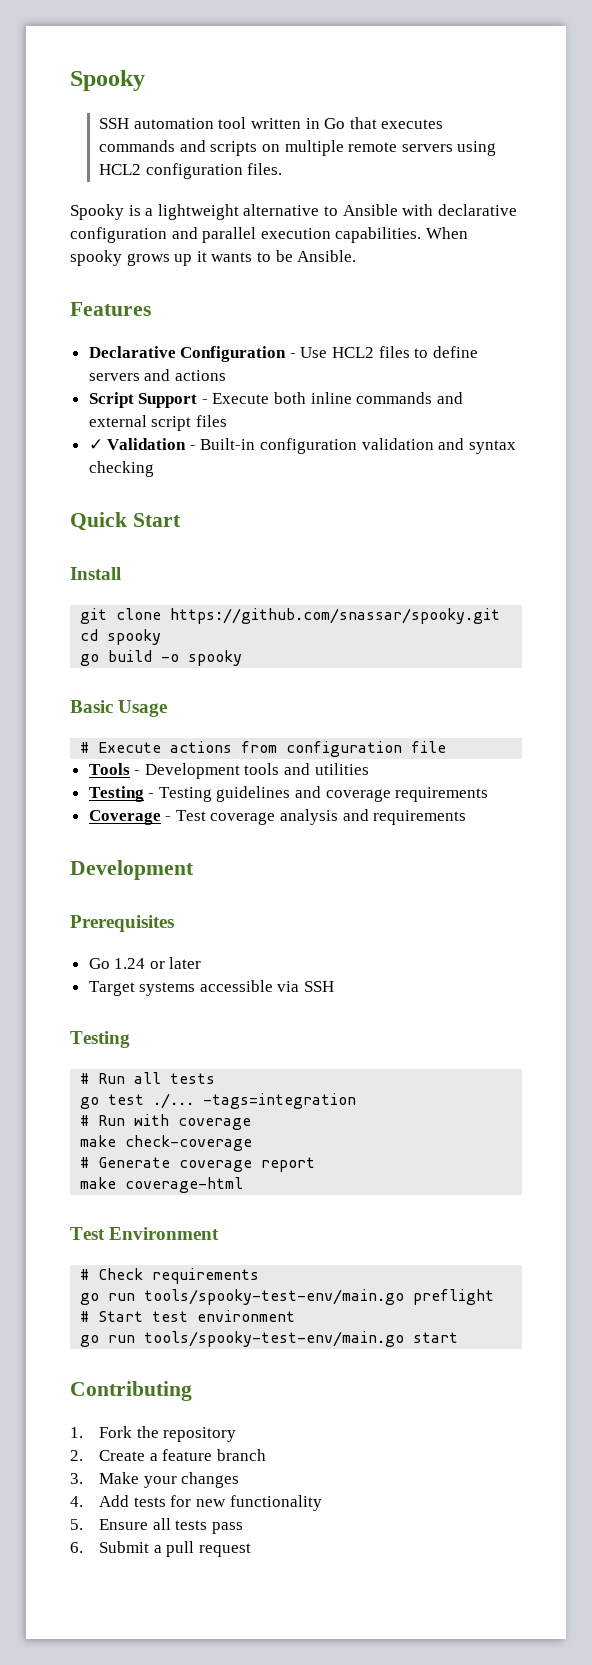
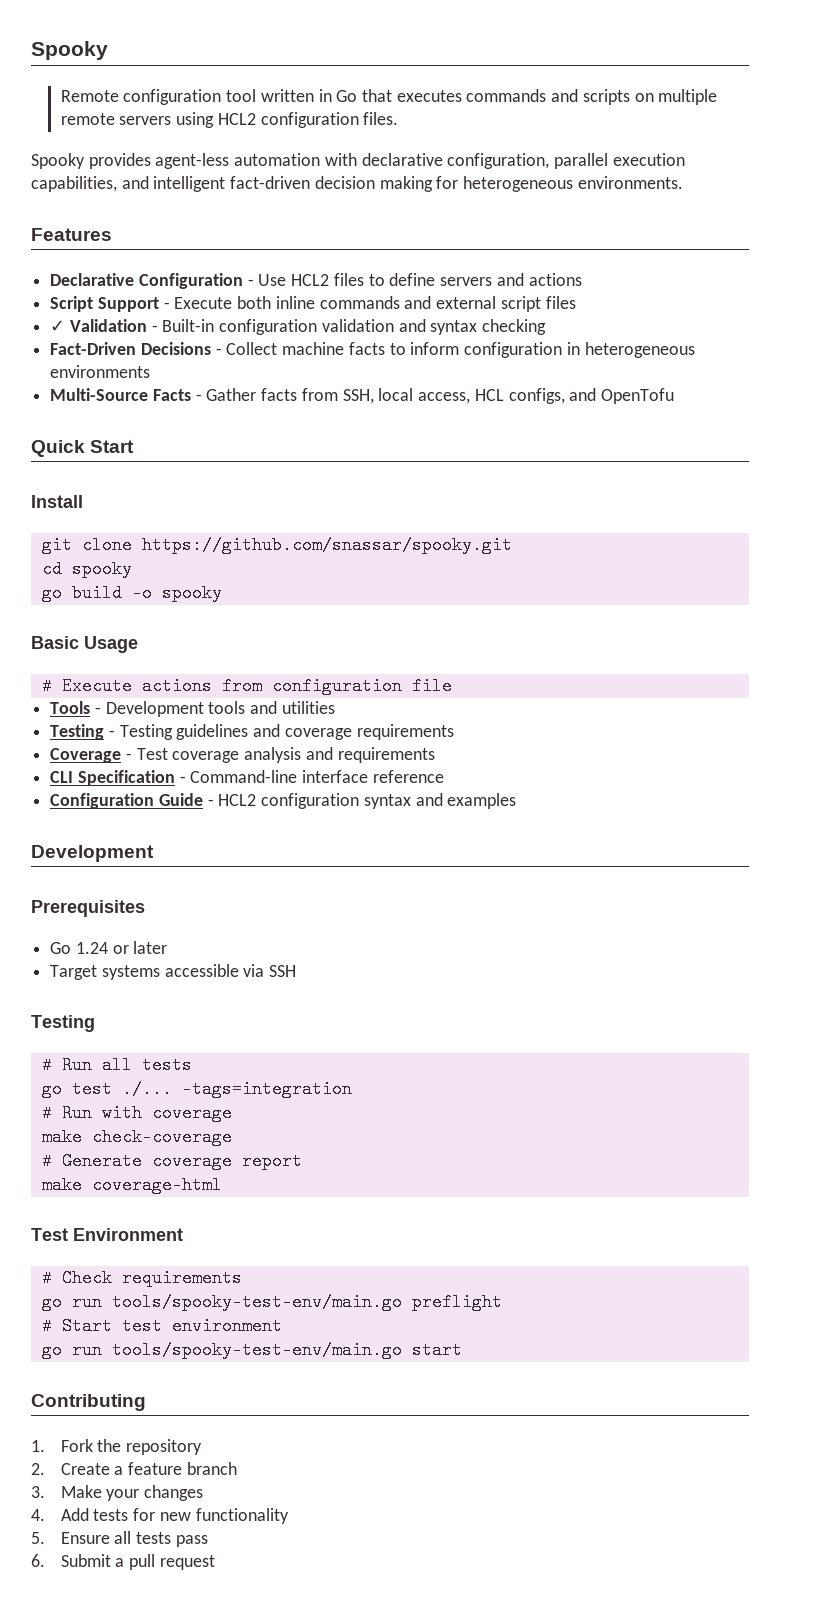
- SSH automation tool written in Go that executes commands and scripts on multiple remote servers using HCL2 configuration files.
+ Remote configuration tool written in Go that executes commands and scripts on multiple remote servers using HCL2 configuration files.
- Spooky is a lightweight alternative to Ansible with declarative configuration and parallel execution capabilities. When spooky grows up it wants to be Ansible.
+ Spooky provides agent-less automation with declarative configuration, parallel execution capabilities, and intelligent fact-driven decision making for heterogeneous environments.
+ Fact-Driven Decisions - Collect machine facts to inform configuration in heterogeneous environments
+ Multi-Source Facts - Gather facts from SSH, local access, HCL configs, and OpenTofu
+ CLI Specification - Command-line interface reference
+ Configuration Guide - HCL2 configuration syntax and examples

